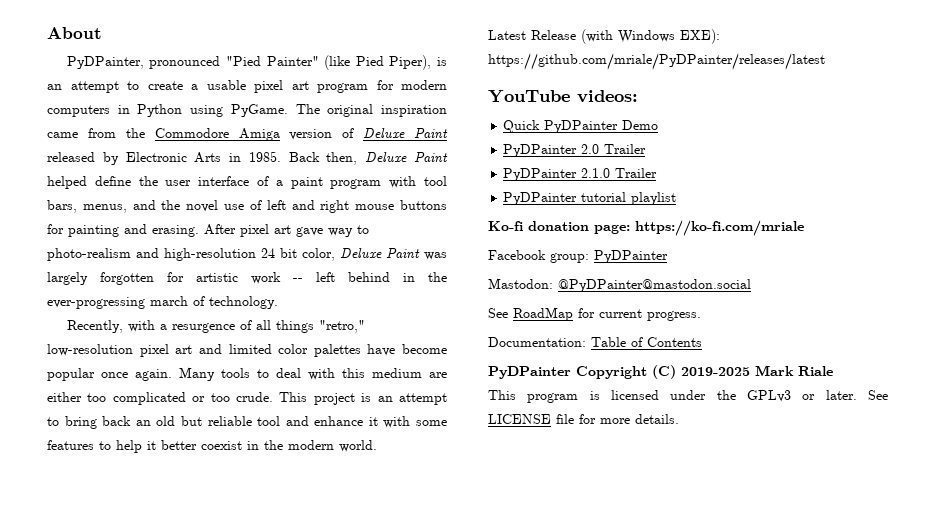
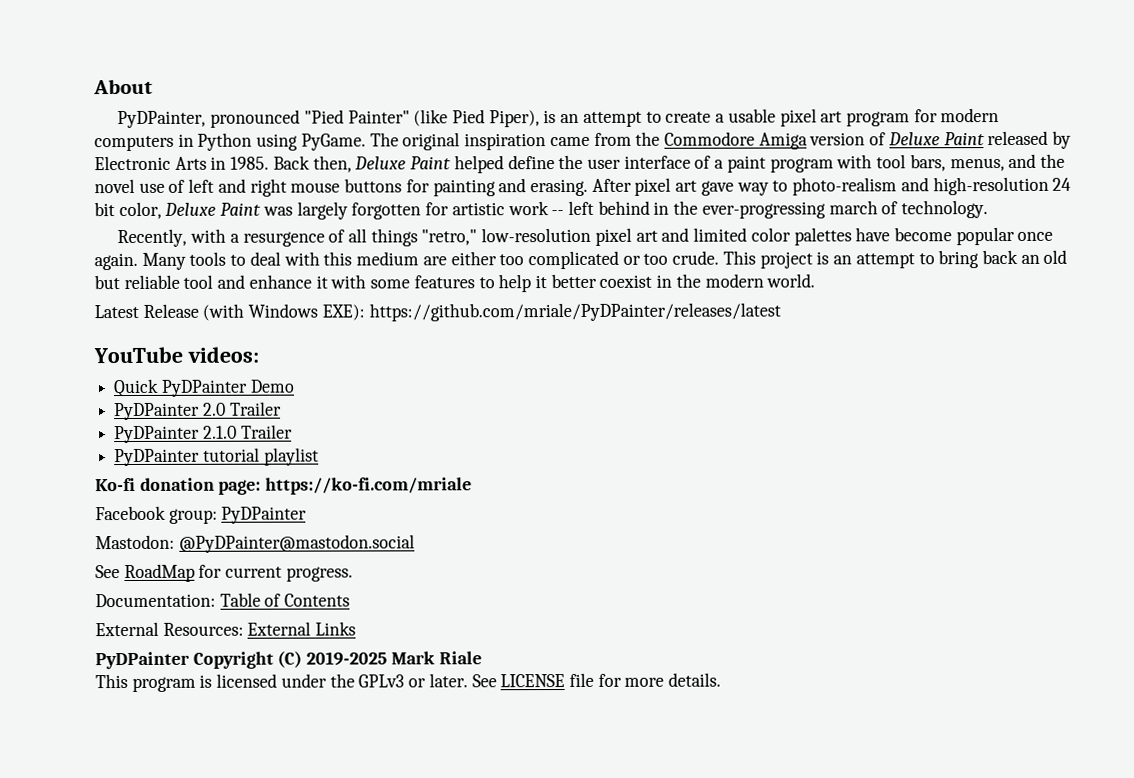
+ External Resources: External Links

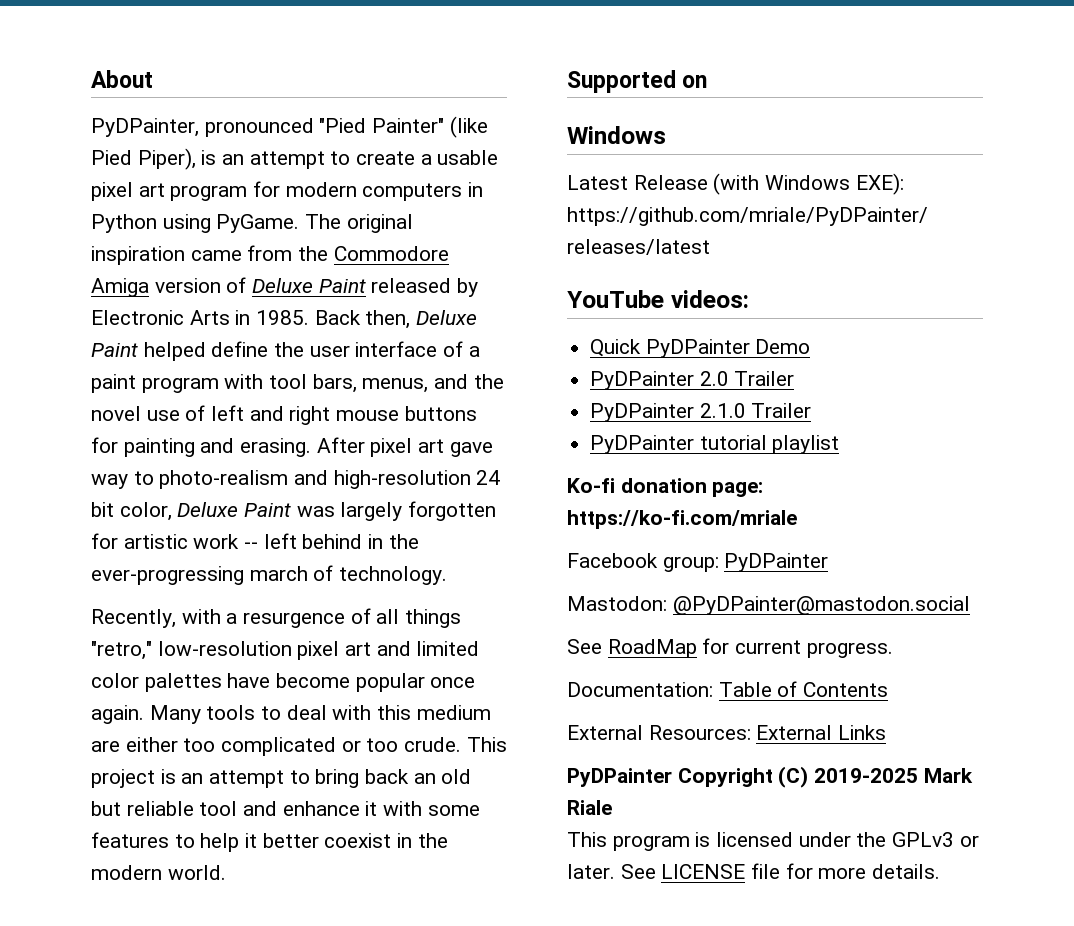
+ Supported on
+ Windows

